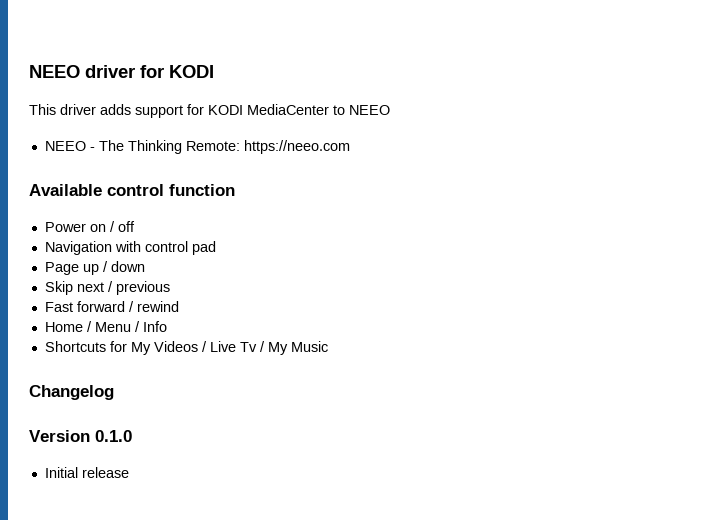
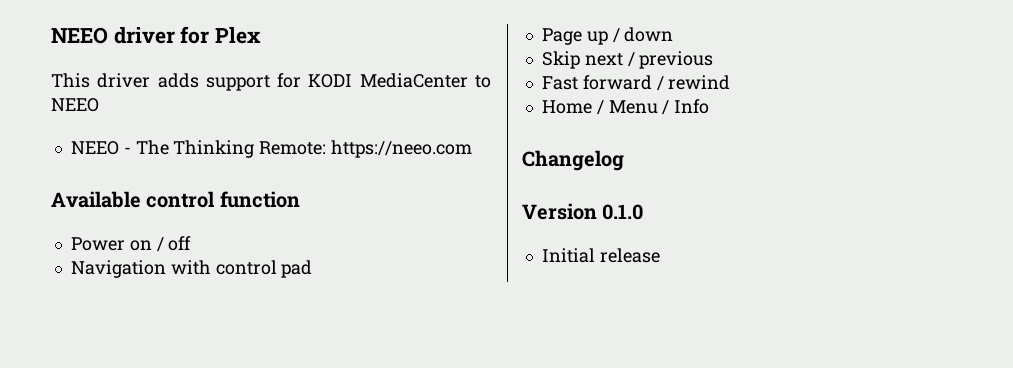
- NEEO driver for KODI
+ NEEO driver for Plex
- Shortcuts for My Videos / Live Tv / My Music

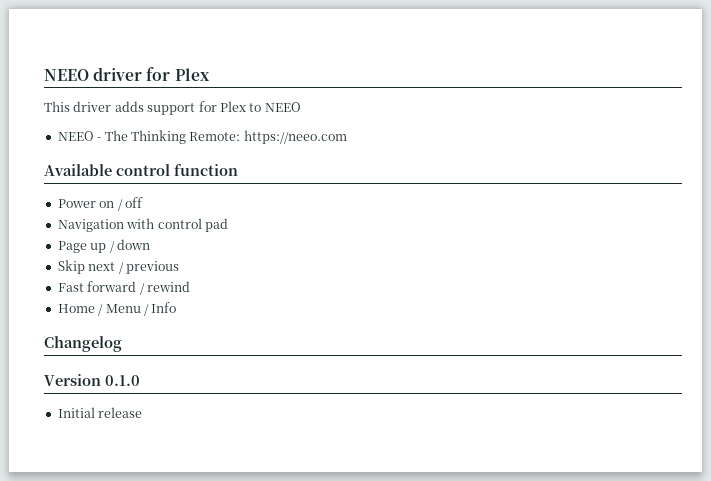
- This driver adds support for KODI MediaCenter to NEEO
+ This driver adds support for Plex to NEEO

